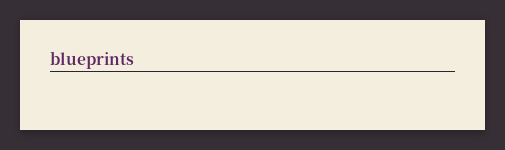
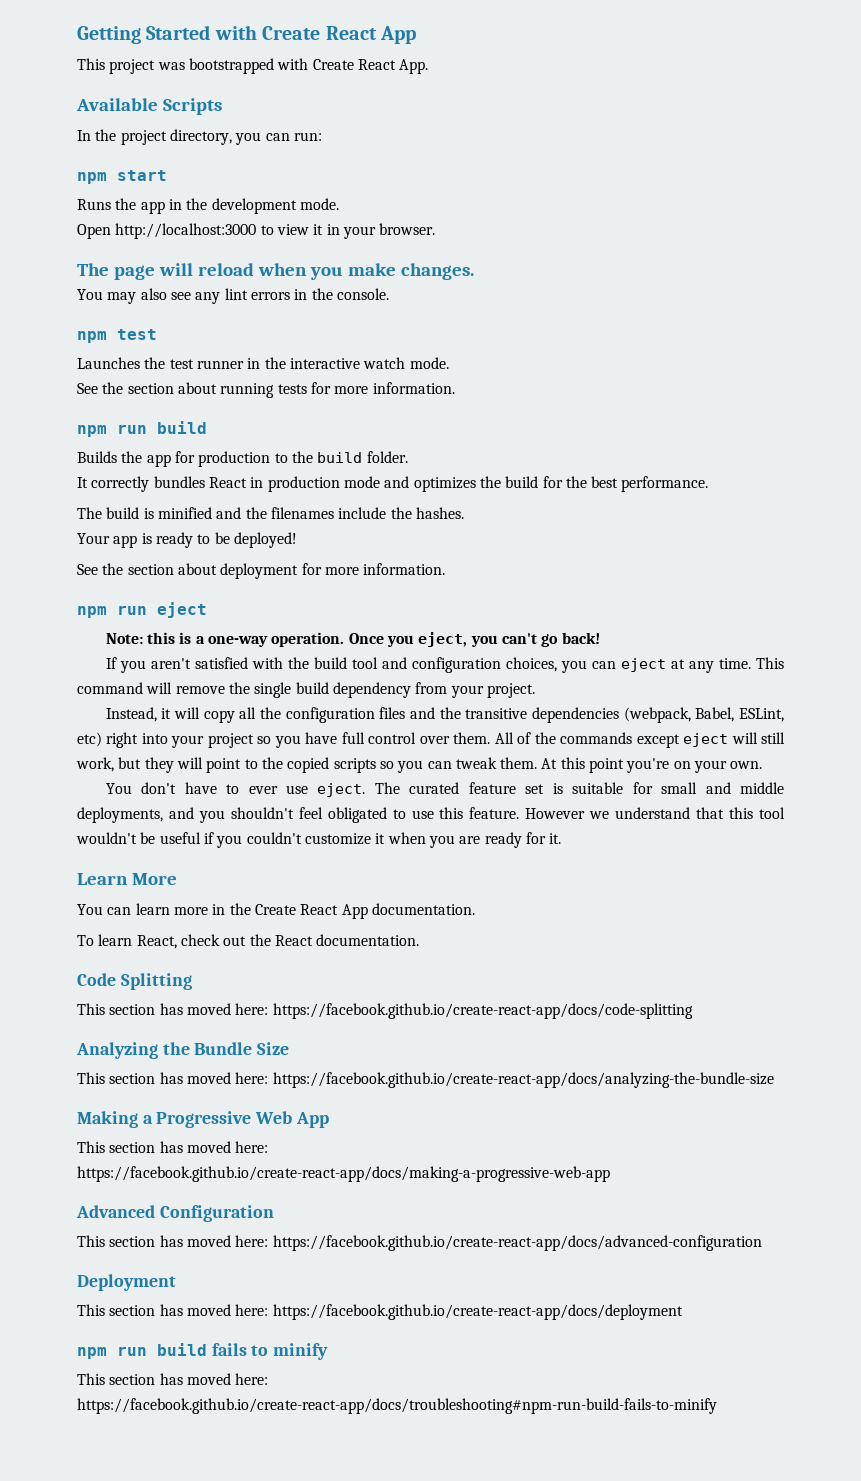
- blueprints
+ Getting Started with Create React App
+ This project was bootstrapped with Create React App.
+ Available Scripts
+ In the project directory, you can run:
+ npm start
+ Runs the app in the development mode.
+ Open http://localhost:3000 to view it in your browser.
+ The page will reload when you make changes.
+ You may also see any lint errors in the console.
+ npm test
+ Launches the test runner in the interactive watch mode.
+ See the section about running tests for more information.
+ npm run build
+ Builds the app for production to the build folder.
+ It correctly bundles React in production mode and optimizes the build for the best performance.
+ The build is minified and the filenames include the hashes.
+ Your app is ready to be deployed!
+ See the section about deployment for more information.
+ npm run eject
+ Note: this is a one-way operation. Once you eject, you can't go back!
+ If you aren't satisfied with the build tool and configuration choices, you can eject at any time. This command will remove the single build dependency from your project.
+ Instead, it will copy all the configuration files and the transitive dependencies (webpack, Babel, ESLint, etc) right into your project so you have full control over them. All of the commands except eject will still work, but they will point to the copied scripts so you can tweak them. At this point you're on your own.
+ You don't have to ever use eject. The curated feature set is suitable for small and middle deployments, and you shouldn't feel obligated to use this feature. However we understand that this tool wouldn't be useful if you couldn't customize it when you are ready for it.
+ Learn More
+ You can learn more in the Create React App documentation.
+ To learn React, check out the React documentation.
+ Code Splitting
+ This section has moved here: https://facebook.github.io/create-react-app/docs/code-splitting
+ Analyzing the Bundle Size
+ This section has moved here: https://facebook.github.io/create-react-app/docs/analyzing-the-bundle-size
+ Making a Progressive Web App
+ This section has moved here: https://facebook.github.io/create-react-app/docs/making-a-progressive-web-app
+ Advanced Configuration
+ This section has moved here: https://facebook.github.io/create-react-app/docs/advanced-configuration
+ Deployment
+ This section has moved here: https://facebook.github.io/create-react-app/docs/deployment
+ npm run build fails to minify
+ This section has moved here: https://facebook.github.io/create-react-app/docs/troubleshooting#npm-run-build-fails-to-minify

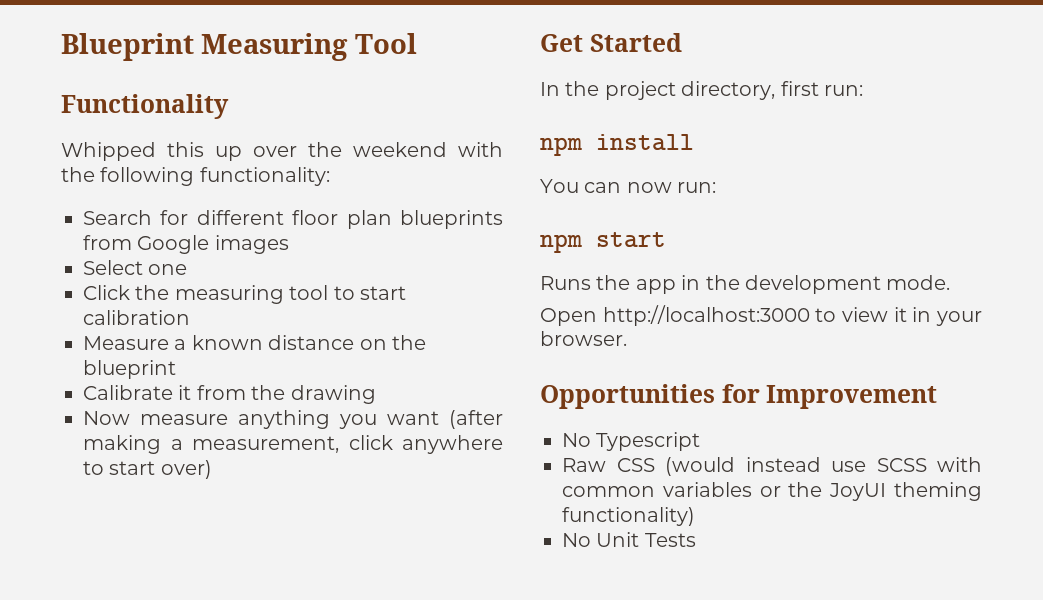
- Getting Started with Create React App
- This project was bootstrapped with Create React App.
- Available Scripts
- In the project directory, you can run:
+ Blueprint Measuring Tool
+ Functionality
+ Whipped this up over the weekend with the following functionality:
+ Search for different floor plan blueprints from Google images
+ Select one
+ Click the measuring tool to start calibration
+ Measure a known distance on the blueprint
+ Calibrate it from the drawing
+ Now measure anything you want (after making a measurement, click anywhere to start over)
+ Get Started
+ In the project directory, first run:
+ npm install
+ You can now run:
- The page will reload when you make changes.
- You may also see any lint errors in the console.
- npm test
- Launches the test runner in the interactive watch mode.
- See the section about running tests for more information.
- npm run build
- Builds the app for production to the build folder.
- It correctly bundles React in production mode and optimizes the build for the best performance.
- The build is minified and the filenames include the hashes.
- Your app is ready to be deployed!
- See the section about deployment for more information.
- npm run eject
- Note: this is a one-way operation. Once you eject, you can't go back!
- If you aren't satisfied with the build tool and configuration choices, you can eject at any time. This command will remove the single build dependency from your project.
- Instead, it will copy all the configuration files and the transitive dependencies (webpack, Babel, ESLint, etc) right into your project so you have full control over them. All of the commands except eject will still work, but they will point to the copied scripts so you can tweak them. At this point you're on your own.
- You don't have to ever use eject. The curated feature set is suitable for small and middle deployments, and you shouldn't feel obligated to use this feature. However we understand that this tool wouldn't be useful if you couldn't customize it when you are ready for it.
- Learn More
- You can learn more in the Create React App documentation.
- To learn React, check out the React documentation.
- Code Splitting
- This section has moved here: https://facebook.github.io/create-react-app/docs/code-splitting
- Analyzing the Bundle Size
- This section has moved here: https://facebook.github.io/create-react-app/docs/analyzing-the-bundle-size
- Making a Progressive Web App
- This section has moved here: https://facebook.github.io/create-react-app/docs/making-a-progressive-web-app
- Advanced Configuration
- This section has moved here: https://facebook.github.io/create-react-app/docs/advanced-configuration
- Deployment
- This section has moved here: https://facebook.github.io/create-react-app/docs/deployment
- npm run build fails to minify
- This section has moved here: https://facebook.github.io/create-react-app/docs/troubleshooting#npm-run-build-fails-to-minify
+ Opportunities for Improvement
+ No Typescript
+ Raw CSS (would instead use SCSS with common variables or the JoyUI theming functionality)
+ No Unit Tests

